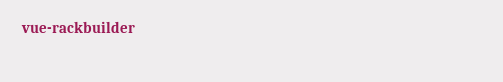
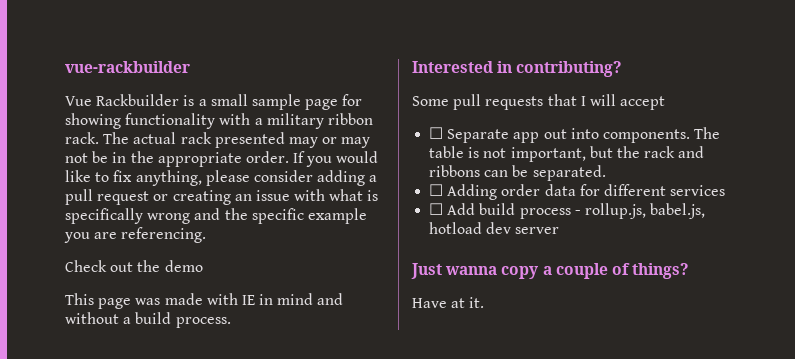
+ Vue Rackbuilder is a small sample page for showing functionality with a military ribbon rack. The actual rack presented may or may not be in the appropriate order. If you would like to fix anything, please consider adding a pull request or creating an issue with what is specifically wrong and the specific example you are referencing.
+ Check out the demo
+ This page was made with IE in mind and without a build process.
+ Interested in contributing?
+ Some pull requests that I will accept
+ ☐ Separate app out into components. The table is not important, but the rack and ribbons can be separated.
+ ☐ Adding order data for different services
+ ☐ Add build process - rollup.js, babel.js, hotload dev server
+ Just wanna copy a couple of things?
+ Have at it.

